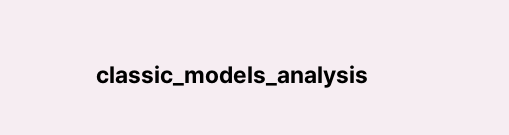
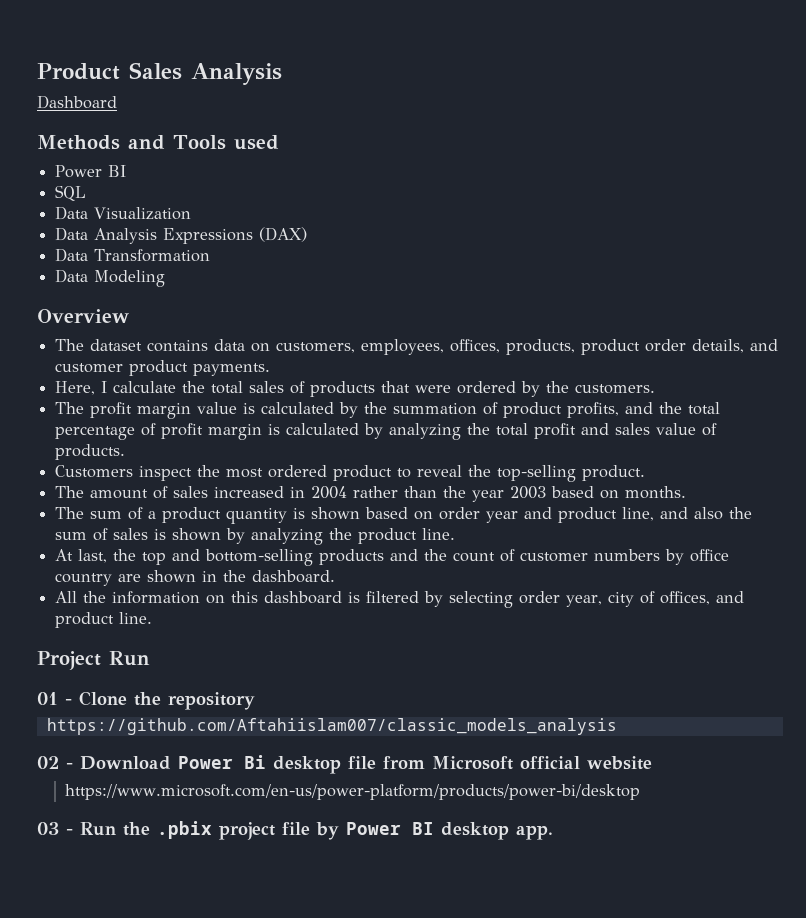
- classic_models_analysis
+ Product Sales Analysis
+ Dashboard
+ Methods and Tools used
+ Power BI
+ SQL
+ Data Visualization
+ Data Analysis Expressions (DAX)
+ Data Transformation
+ Data Modeling
+ Overview
+ The dataset contains data on customers, employees, offices, products, product order details, and customer product payments.
+ Here, I calculate the total sales of products that were ordered by the customers.
+ The profit margin value is calculated by the summation of product profits, and the total percentage of profit margin is calculated by analyzing the total profit and sales value of products.
+ Customers inspect the most ordered product to reveal the top-selling product.
+ The amount of sales increased in 2004 rather than the year 2003 based on months.
+ The sum of a product quantity is shown based on order year and product line, and also the sum of sales is shown by analyzing the product line.
+ At last, the top and bottom-selling products and the count of customer numbers by office country are shown in the dashboard.
+ All the information on this dashboard is filtered by selecting order year, city of offices, and product line.
+ Project Run
+ 01 - Clone the repository
+ https://github.com/Aftahiislam007/classic_models_analysis
+ 02 - Download Power Bi desktop file from Microsoft official website
+ https://www.microsoft.com/en-us/power-platform/products/power-bi/desktop
+ 03 - Run the .pbix project file by Power BI desktop app.

